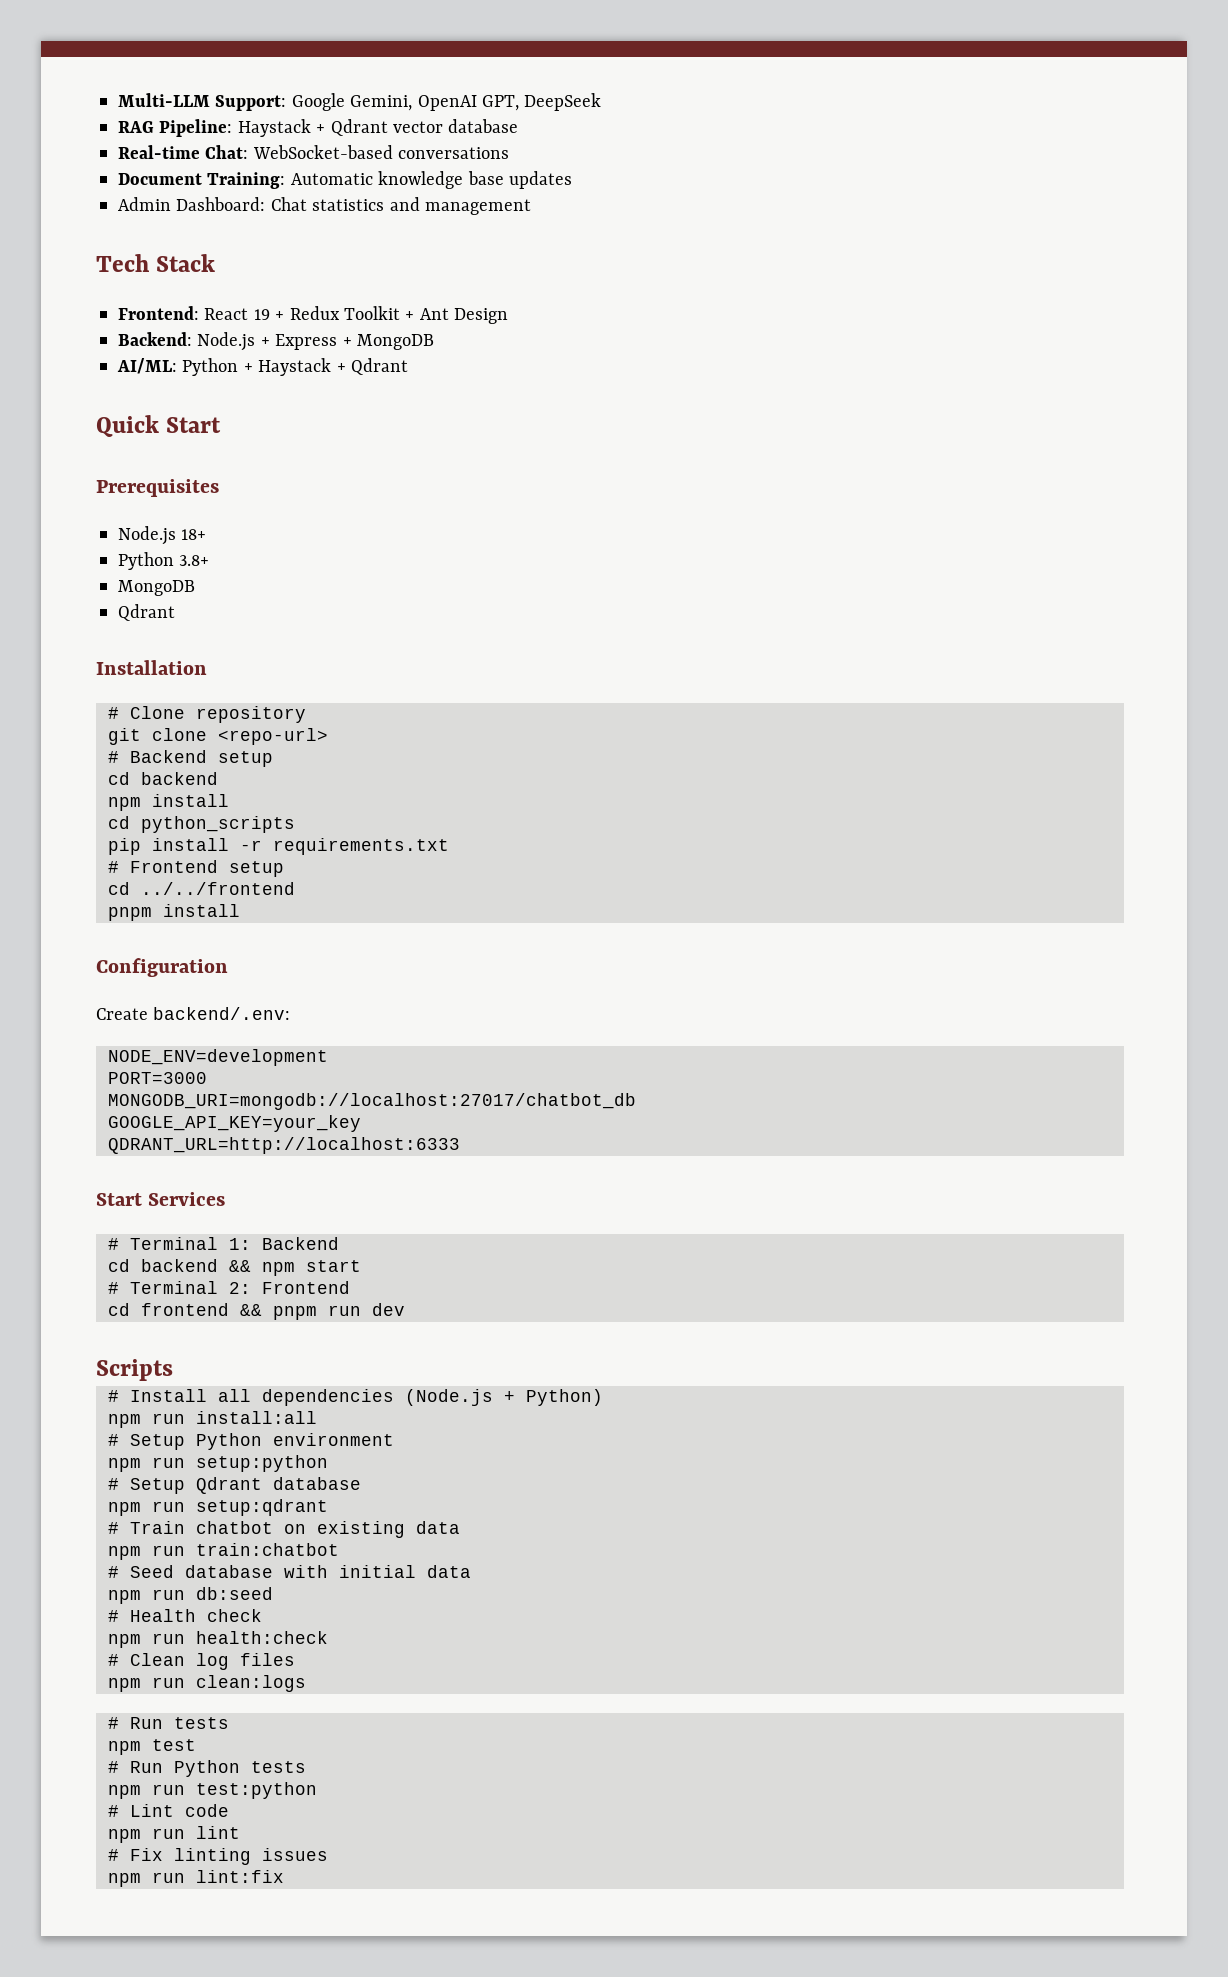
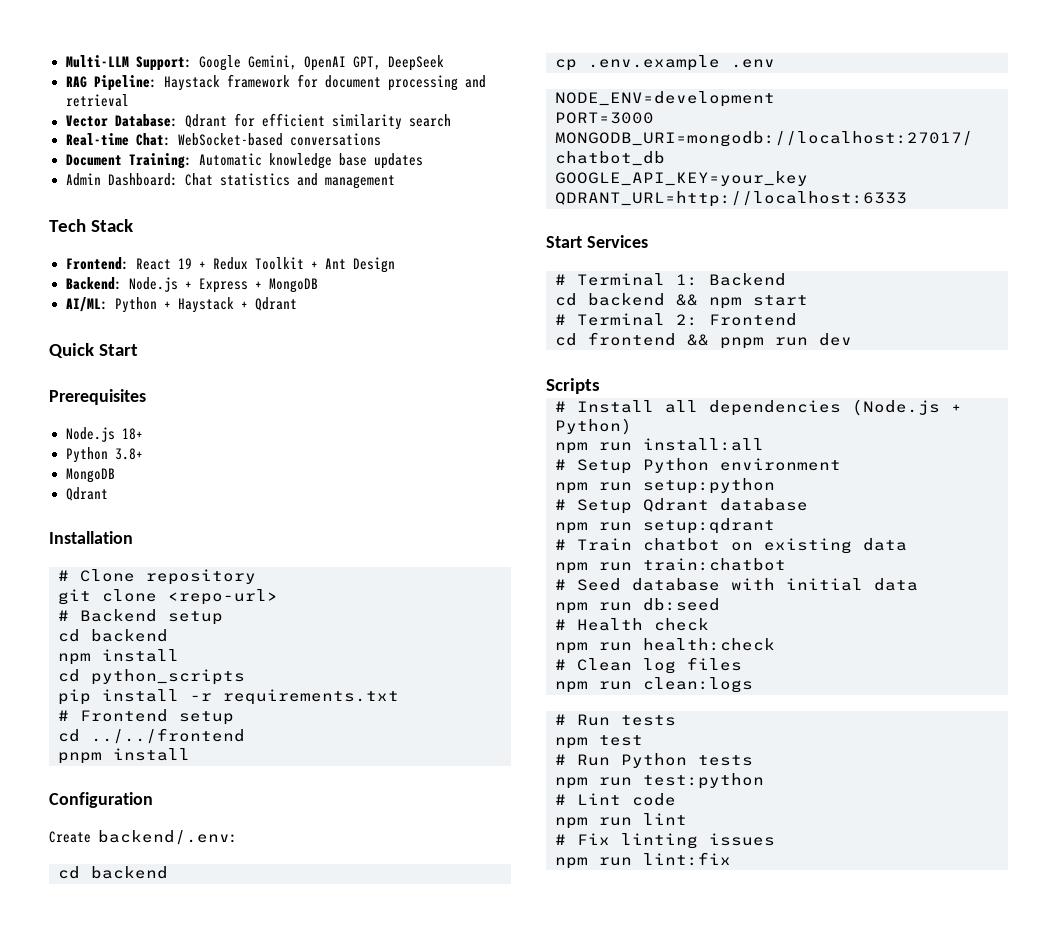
- RAG Pipeline: Haystack + Qdrant vector database
+ RAG Pipeline: Haystack framework for document processing and retrieval
+ Vector Database: Qdrant for efficient similarity search
  Create backend/.env:
+ cd backend
+ cp .env.example .env

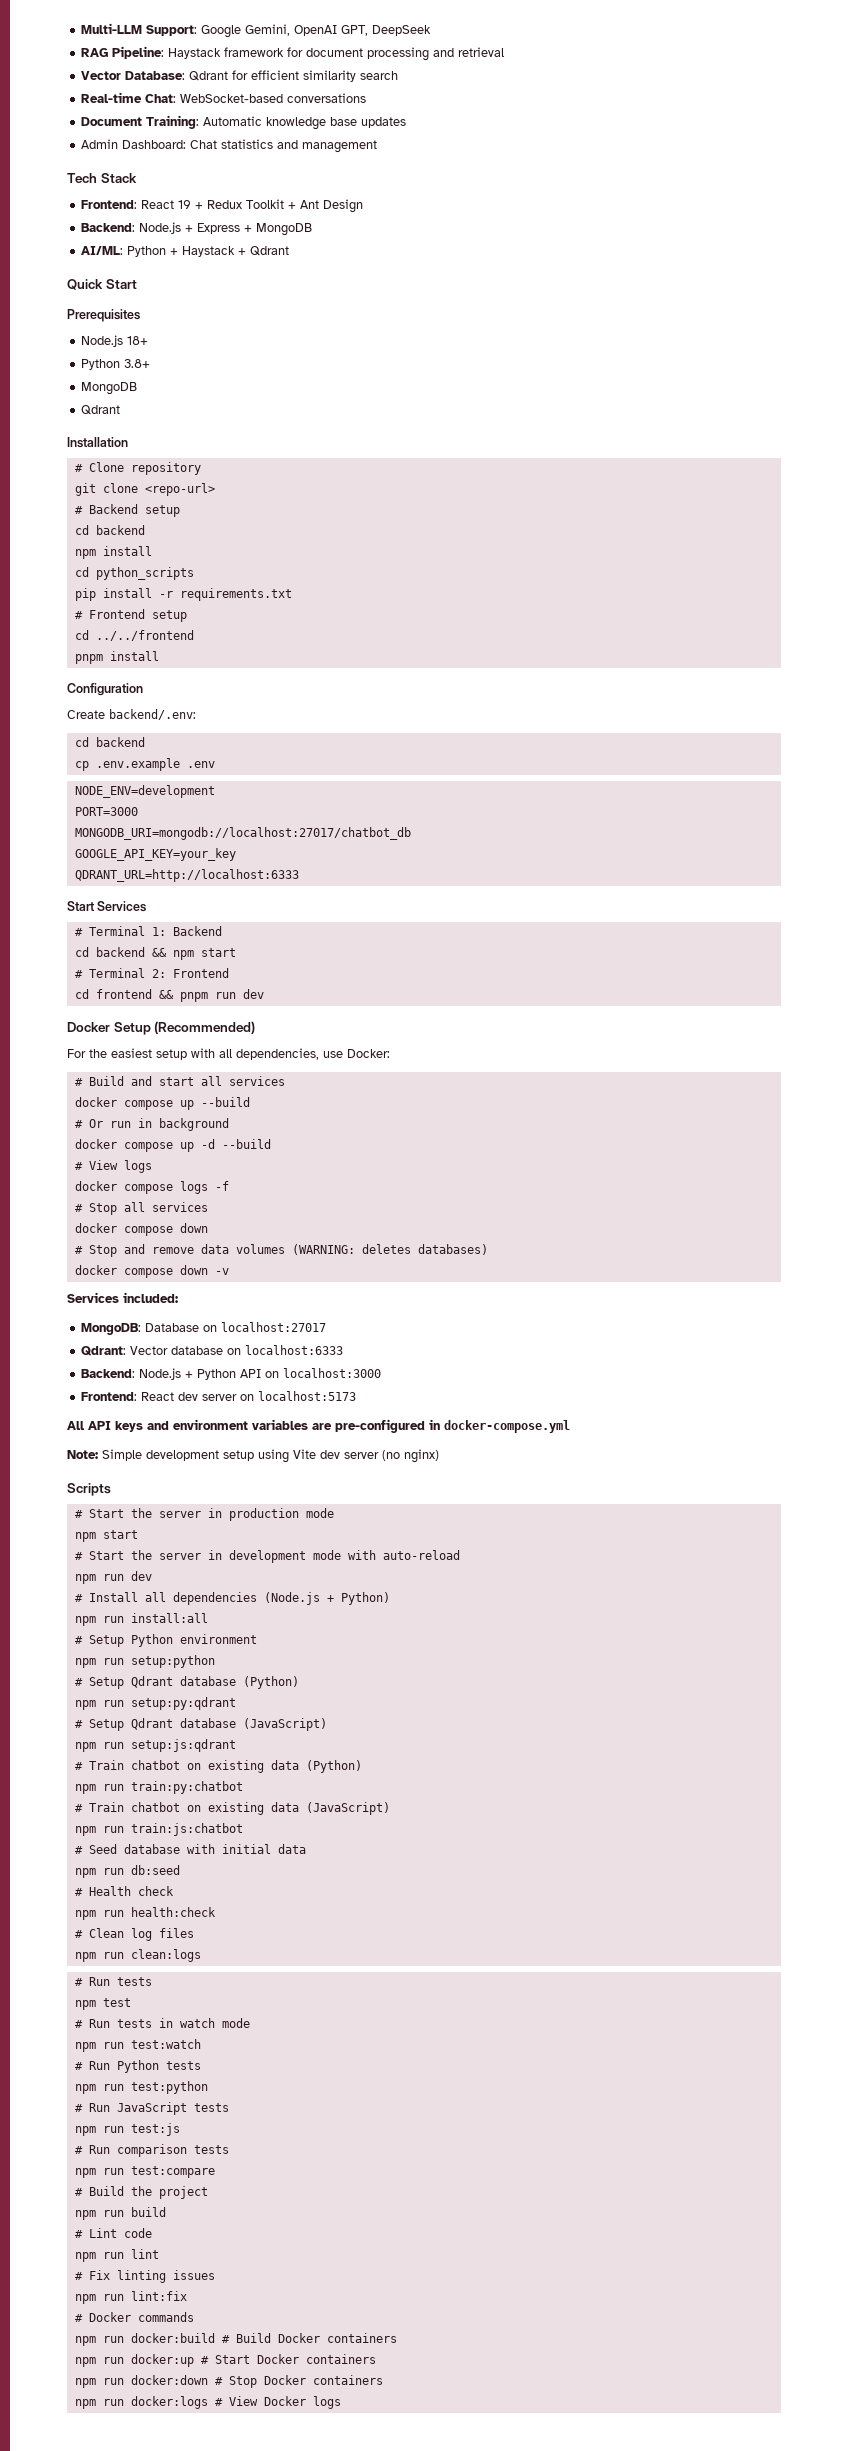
+ Docker Setup (Recommended)
+ For the easiest setup with all dependencies, use Docker:
+ # Build and start all services
+ docker compose up --build
+ # Or run in background
+ docker compose up -d --build
+ # View logs
+ docker compose logs -f
+ # Stop all services
+ docker compose down
+ # Stop and remove data volumes (WARNING: deletes databases)
+ docker compose down -v
+ Services included:
+ MongoDB: Database on localhost:27017
+ Qdrant: Vector database on localhost:6333
+ Backend: Node.js + Python API on localhost:3000
+ Frontend: React dev server on localhost:5173
+ All API keys and environment variables are pre-configured in docker-compose.yml
+ Note: Simple development setup using Vite dev server (no nginx)
  Scripts
+ # Start the server in production mode
+ npm start
+ # Start the server in development mode with auto-reload
+ npm run dev
- # Setup Qdrant database
- npm run setup:qdrant
- # Train chatbot on existing data
- npm run train:chatbot
+ # Setup Qdrant database (Python)
+ npm run setup:py:qdrant
+ # Setup Qdrant database (JavaScript)
+ npm run setup:js:qdrant
+ # Train chatbot on existing data (Python)
+ npm run train:py:chatbot
+ # Train chatbot on existing data (JavaScript)
+ npm run train:js:chatbot
+ # Run tests in watch mode
+ npm run test:watch
+ # Run JavaScript tests
+ npm run test:js
+ # Run comparison tests
+ npm run test:compare
+ # Build the project
+ npm run build
+ # Docker commands
+ npm run docker:build # Build Docker containers
+ npm run docker:up # Start Docker containers
+ npm run docker:down # Stop Docker containers
+ npm run docker:logs # View Docker logs

